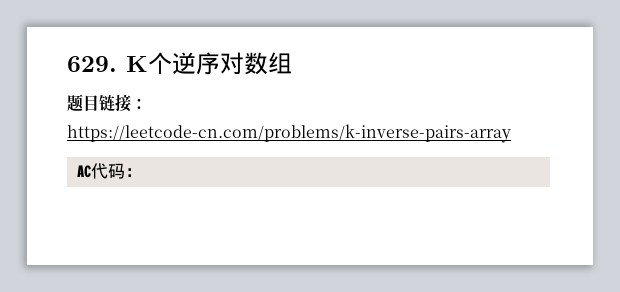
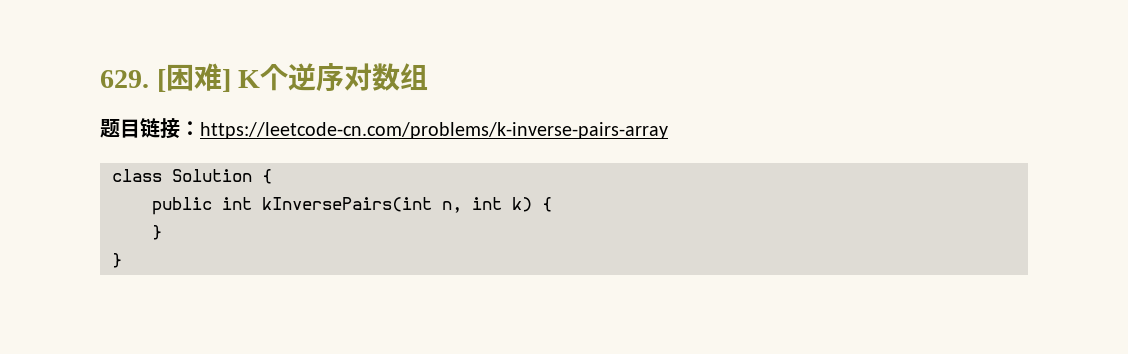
- 629. K个逆序对数组
+ 629. [困难] K个逆序对数组
- AC代码：
+ class Solution {
+ public int kInversePairs(int n, int k) {
+ }
+ }

